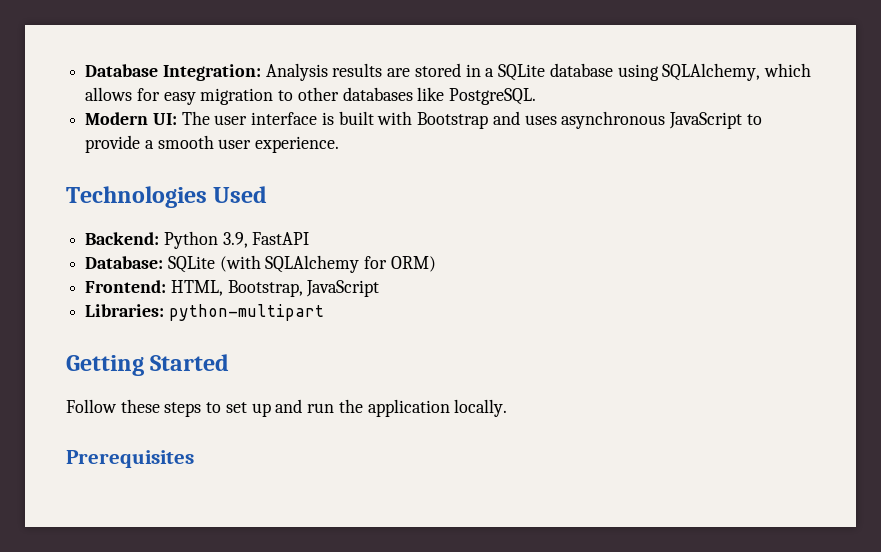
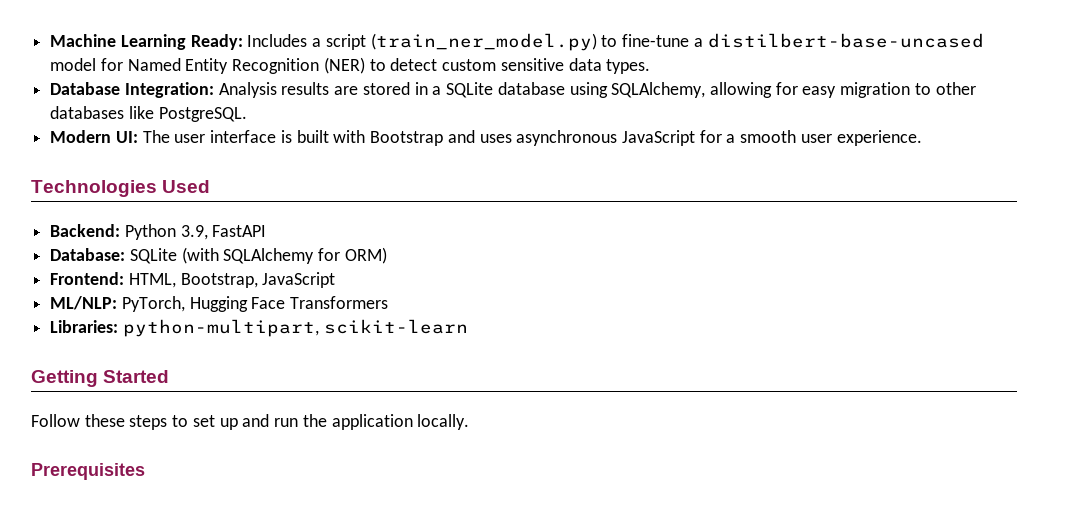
+ Machine Learning Ready: Includes a script (train_ner_model.py) to fine-tune a distilbert-base-uncased model for Named Entity Recognition (NER) to detect custom sensitive data types.
- Database Integration: Analysis results are stored in a SQLite database using SQLAlchemy, which allows for easy migration to other databases like PostgreSQL.
+ Database Integration: Analysis results are stored in a SQLite database using SQLAlchemy, allowing for easy migration to other databases like PostgreSQL.
- Modern UI: The user interface is built with Bootstrap and uses asynchronous JavaScript to provide a smooth user experience.
+ Modern UI: The user interface is built with Bootstrap and uses asynchronous JavaScript for a smooth user experience.
+ ML/NLP: PyTorch, Hugging Face Transformers
- Libraries: python-multipart
+ Libraries: python-multipart, scikit-learn

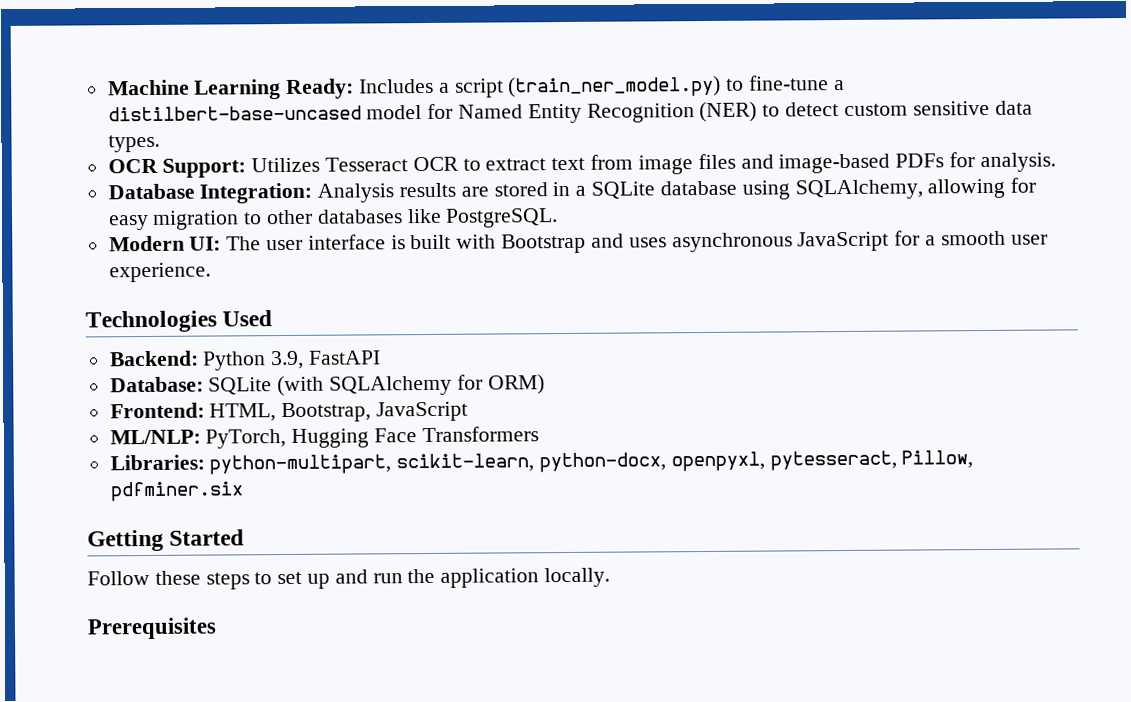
+ OCR Support: Utilizes Tesseract OCR to extract text from image files and image-based PDFs for analysis.
- Libraries: python-multipart, scikit-learn
+ Libraries: python-multipart, scikit-learn, python-docx, openpyxl, pytesseract, Pillow, pdfminer.six

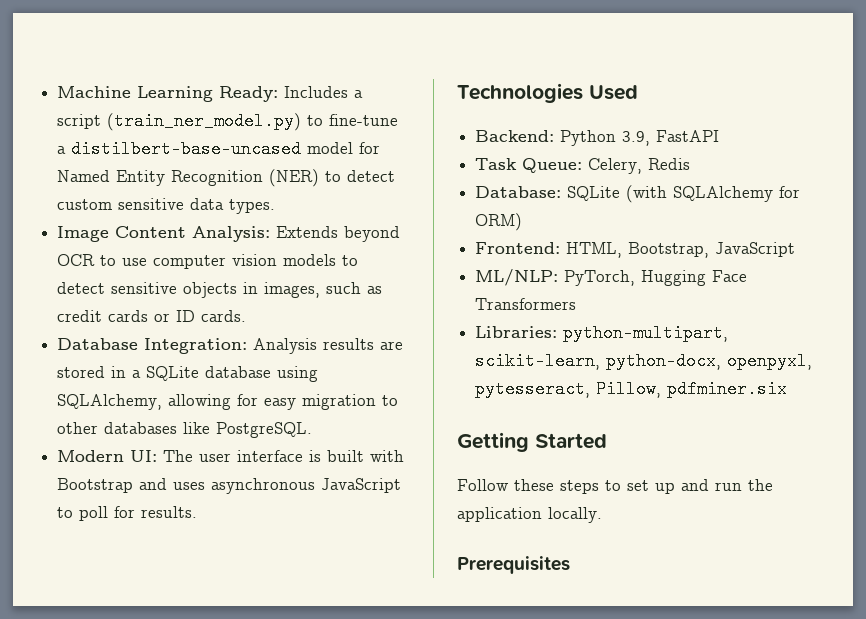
- OCR Support: Utilizes Tesseract OCR to extract text from image files and image-based PDFs for analysis.
+ Image Content Analysis: Extends beyond OCR to use computer vision models to detect sensitive objects in images, such as credit cards or ID cards.
- Modern UI: The user interface is built with Bootstrap and uses asynchronous JavaScript for a smooth user experience.
+ Modern UI: The user interface is built with Bootstrap and uses asynchronous JavaScript to poll for results.
+ Task Queue: Celery, Redis

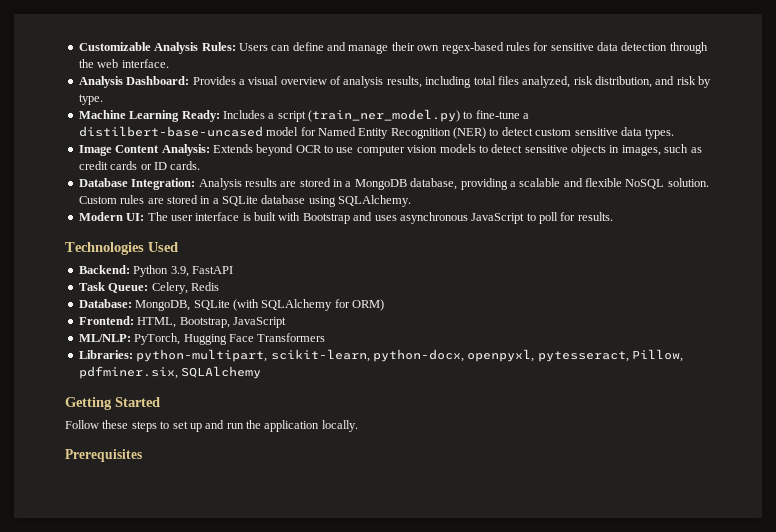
+ Customizable Analysis Rules: Users can define and manage their own regex-based rules for sensitive data detection through the web interface.
+ Analysis Dashboard: Provides a visual overview of analysis results, including total files analyzed, risk distribution, and risk by type.
- Database Integration: Analysis results are stored in a SQLite database using SQLAlchemy, allowing for easy migration to other databases like PostgreSQL.
+ Database Integration: Analysis results are stored in a MongoDB database, providing a scalable and flexible NoSQL solution. Custom rules are stored in a SQLite database using SQLAlchemy.
- Database: SQLite (with SQLAlchemy for ORM)
+ Database: MongoDB, SQLite (with SQLAlchemy for ORM)
- Libraries: python-multipart, scikit-learn, python-docx, openpyxl, pytesseract, Pillow, pdfminer.six
+ Libraries: python-multipart, scikit-learn, python-docx, openpyxl, pytesseract, Pillow, pdfminer.six, SQLAlchemy

